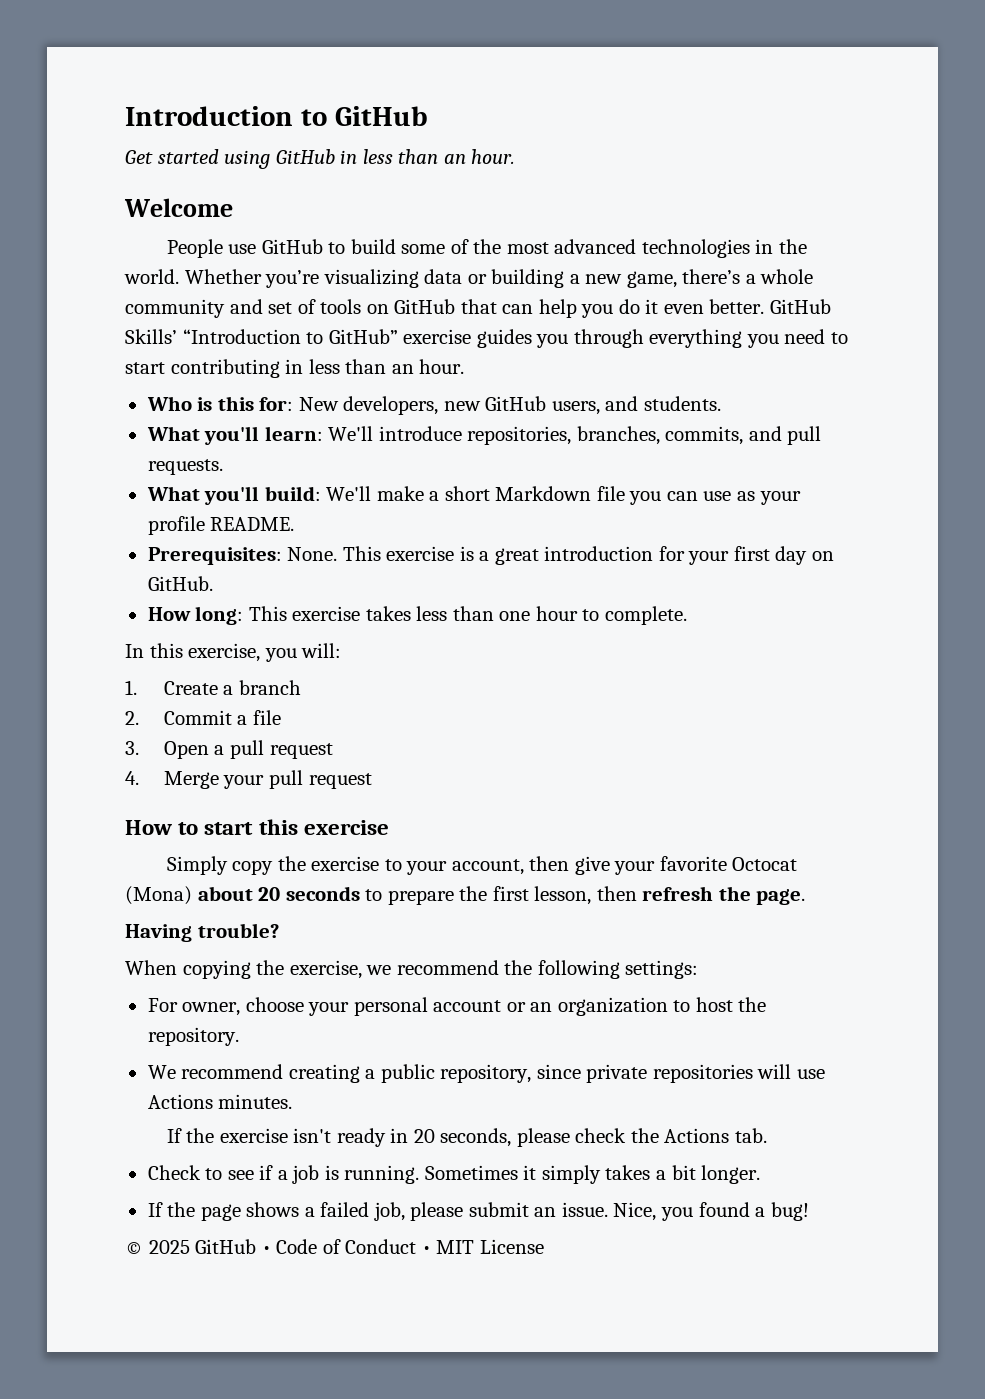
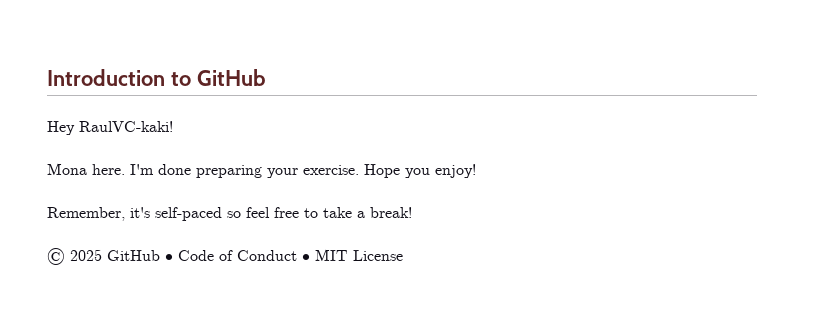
- Get started using GitHub in less than an hour.
- Welcome
- People use GitHub to build some of the most advanced technologies in the world. Whether you’re visualizing data or building a new game, there’s a whole community and set of tools on GitHub that can help you do it even better. GitHub Skills’ “Introduction to GitHub” exercise guides you through everything you need to start contributing in less than an hour.
- Who is this for: New developers, new GitHub users, and students.
- What you'll learn: We'll introduce repositories, branches, commits, and pull requests.
- What you'll build: We'll make a short Markdown file you can use as your profile README.
- Prerequisites: None. This exercise is a great introduction for your first day on GitHub.
- How long: This exercise takes less than one hour to complete.
- In this exercise, you will:
- 1. Create a branch
- 2. Commit a file
- 3. Open a pull request
- 4. Merge your pull request
- How to start this exercise
- Simply copy the exercise to your account, then give your favorite Octocat (Mona) about 20 seconds to prepare the first lesson, then refresh the page.
- Having trouble?
- When copying the exercise, we recommend the following settings:
- For owner, choose your personal account or an organization to host the repository.
- We recommend creating a public repository, since private repositories will use Actions minutes.
- If the exercise isn't ready in 20 seconds, please check the Actions tab.
- Check to see if a job is running. Sometimes it simply takes a bit longer.
- If the page shows a failed job, please submit an issue. Nice, you found a bug!
+ Hey RaulVC-kaki!
+ Mona here. I'm done preparing your exercise. Hope you enjoy!
+ Remember, it's self-paced so feel free to take a break!

